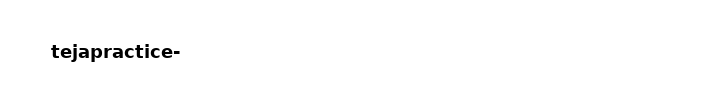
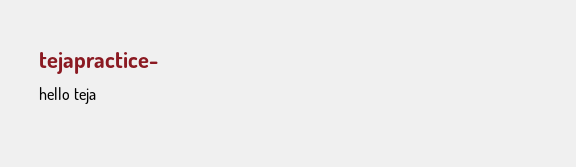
+ hello teja

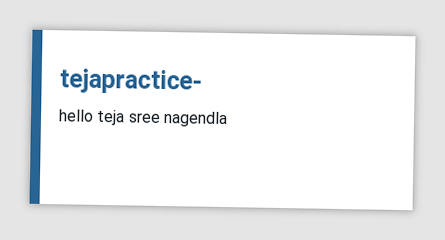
- hello teja
+ hello teja sree nagendla

